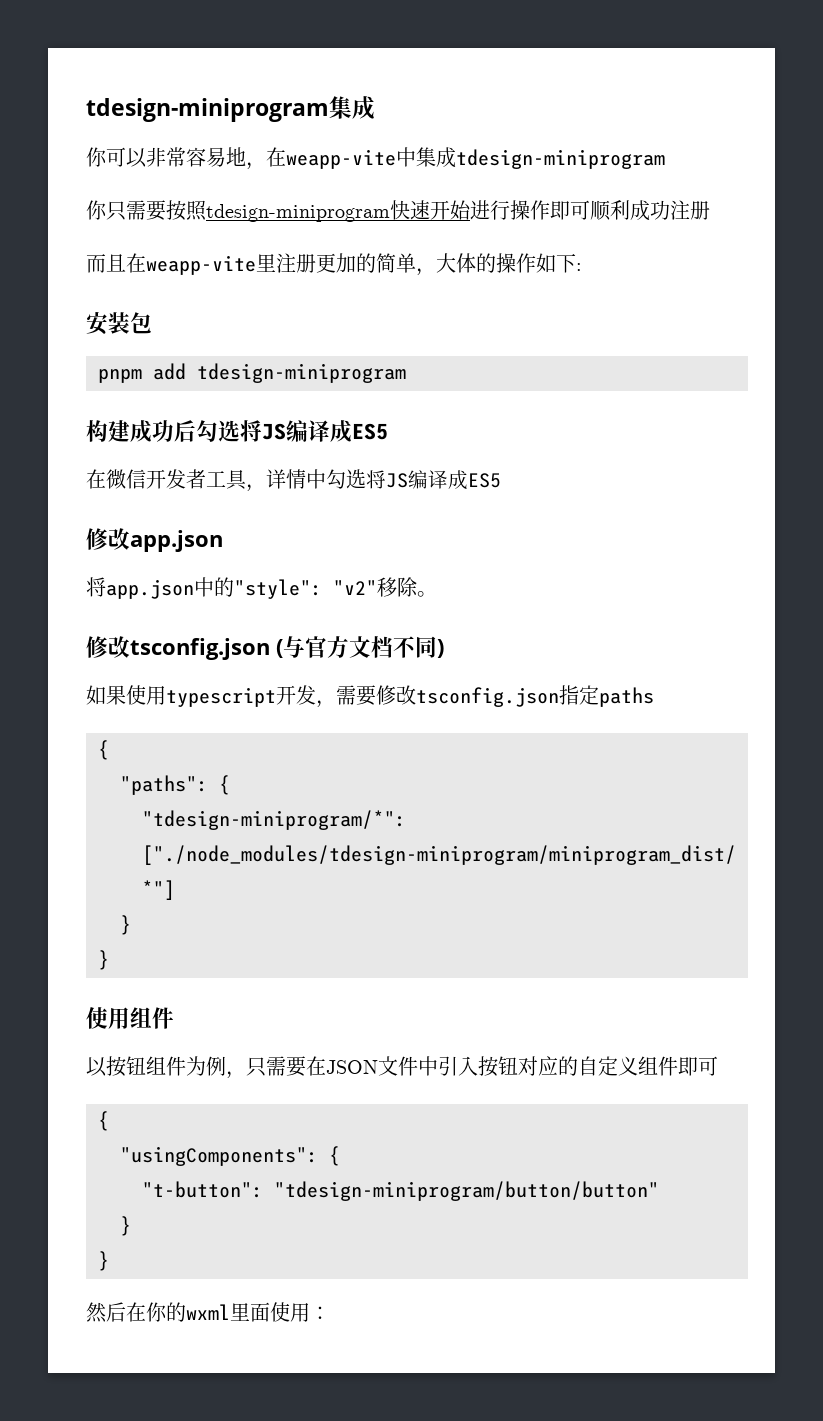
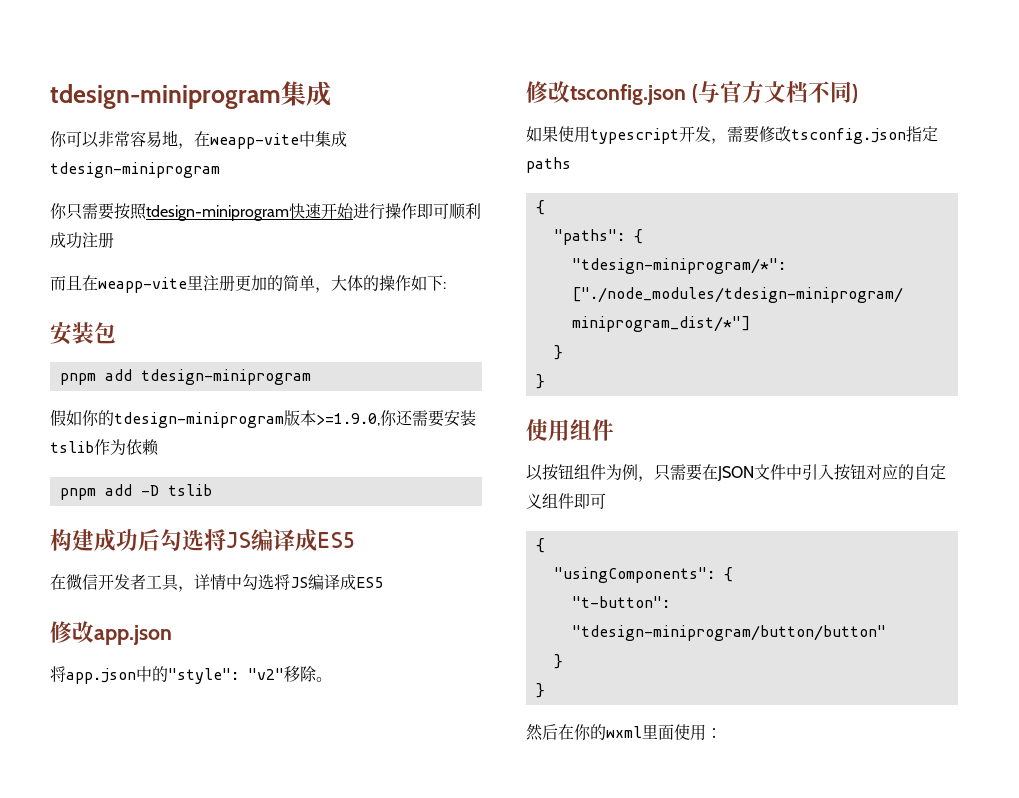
+ 假如你的tdesign-miniprogram版本>=1.9.0,你还需要安装tslib作为依赖
+ pnpm add -D tslib

